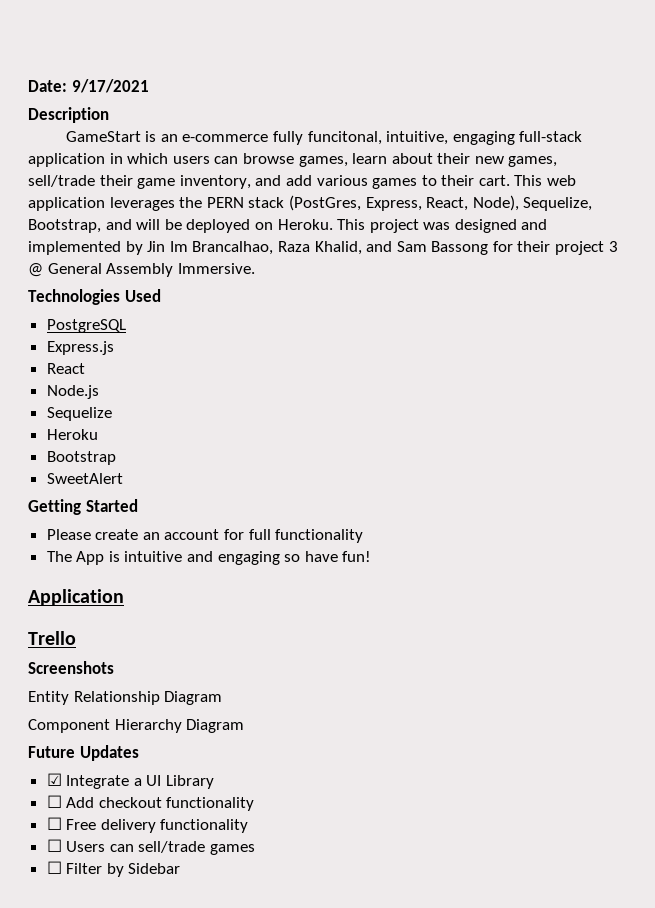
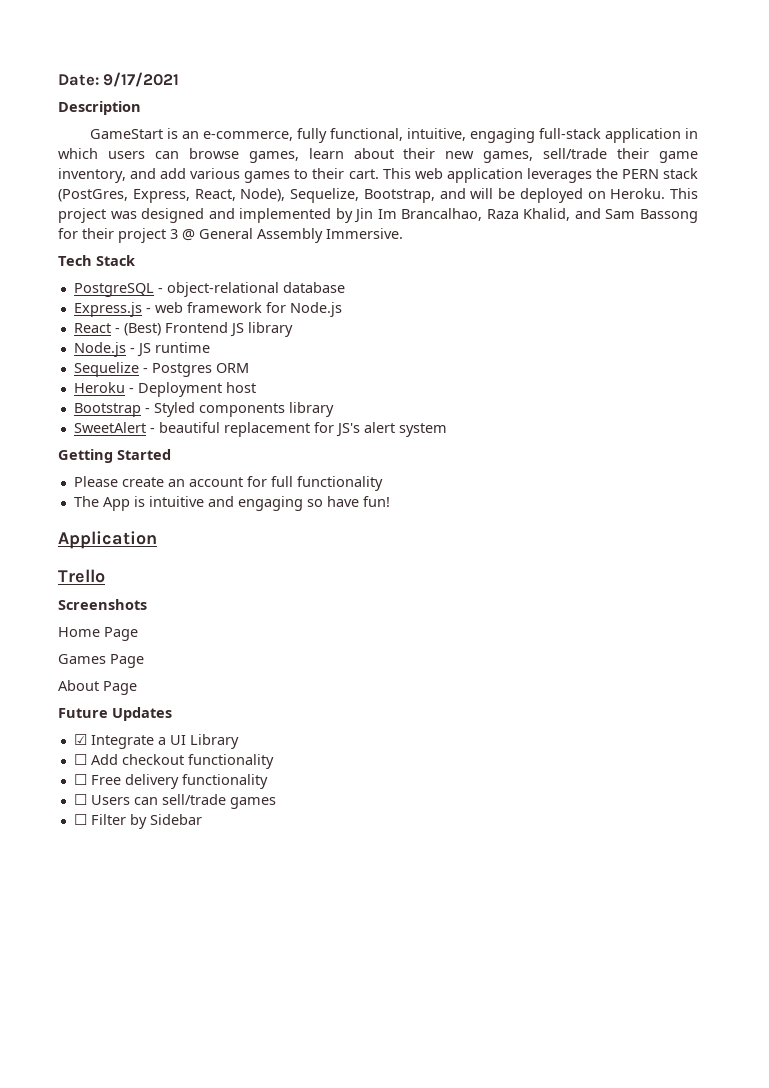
- GameStart is an e-commerce fully funcitonal, intuitive, engaging full-stack application in which users can browse games, learn about their new games, sell/trade their game inventory, and add various games to their cart.
+ GameStart is an e-commerce, fully functional, intuitive, engaging full-stack application in which users can browse games, learn about their new games, sell/trade their game inventory, and add various games to their cart.
- Technologies Used
+ Tech Stack
- PostgreSQL
- Express.js
- React
- Node.js
- Sequelize
- Heroku
- Bootstrap
- SweetAlert
+ PostgreSQL - object-relational database
+ Express.js - web framework for Node.js
+ React - (Best) Frontend JS library
+ Node.js - JS runtime
+ Sequelize - Postgres ORM
+ Heroku - Deployment host
+ Bootstrap - Styled components library
+ SweetAlert - beautiful replacement for JS's alert system
- Entity Relationship Diagram
- Component Hierarchy Diagram
+ Home Page
+ Games Page
+ About Page

